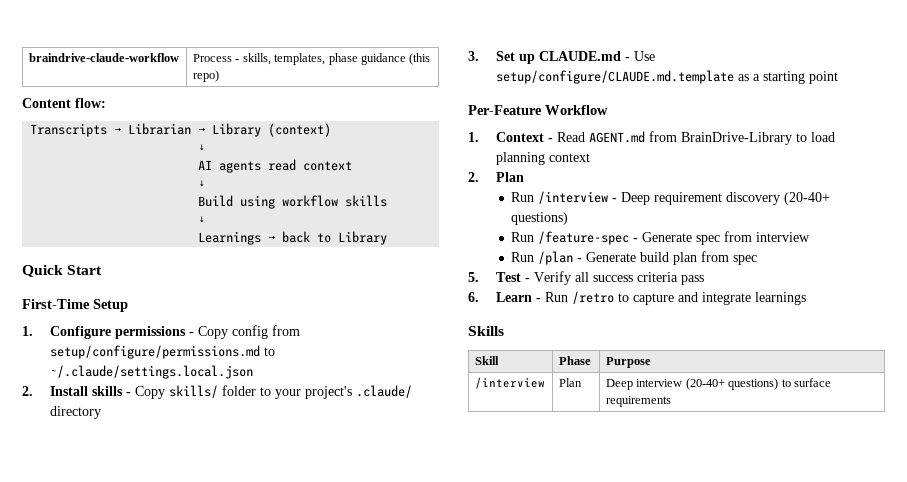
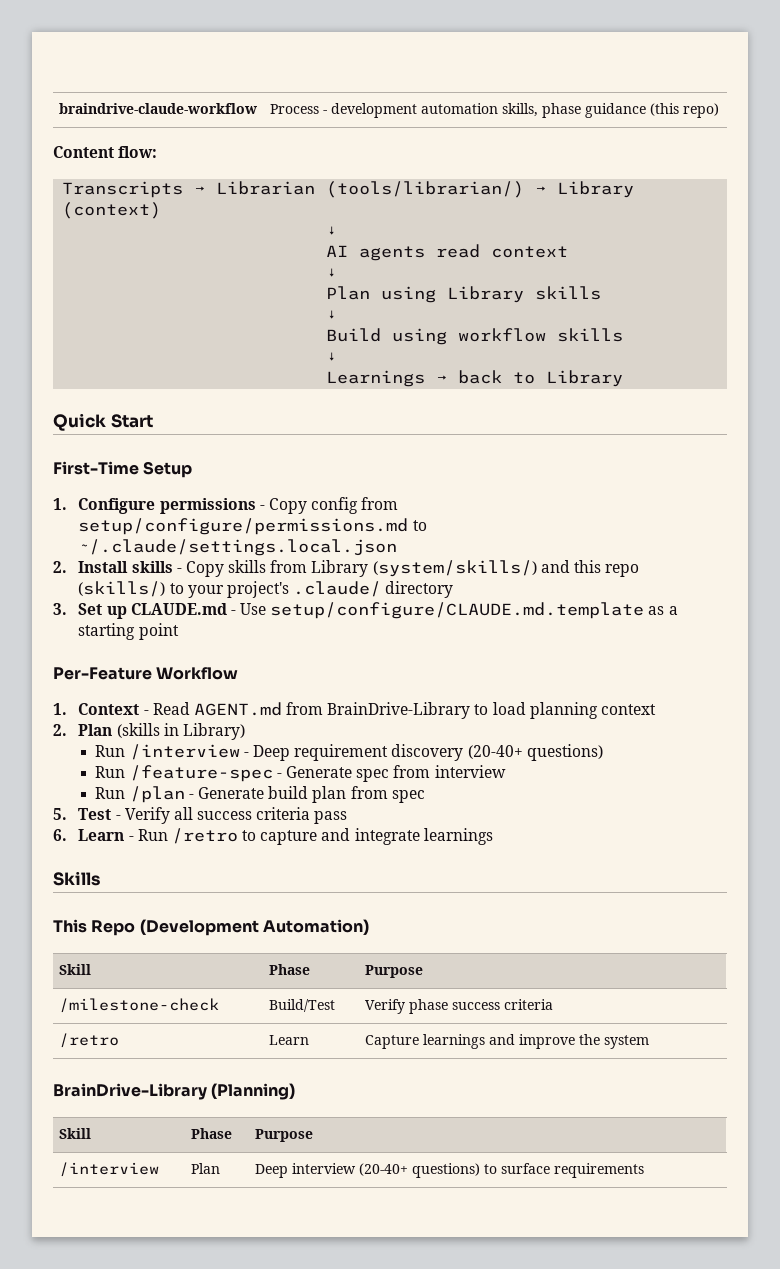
- braindrive-claude-workflow | Process - skills, templates, phase guidance (this repo)
+ braindrive-claude-workflow | Process - development automation skills, phase guidance (this repo)
- Transcripts → Librarian → Library (context)
+ Transcripts → Librarian (tools/librarian/) → Library (context)
+ Plan using Library skills
+ ↓
- 2. Install skills - Copy skills/ folder to your project's .claude/ directory
+ 2. Install skills - Copy skills from Library (system/skills/) and this repo (skills/) to your project's .claude/ directory
- 2. Plan
+ 2. Plan (skills in Library)
+ This Repo (Development Automation)
+ Skill | Phase | Purpose
+ /milestone-check | Build/Test | Verify phase success criteria
+ /retro | Learn | Capture learnings and improve the system
+ BrainDrive-Library (Planning)

